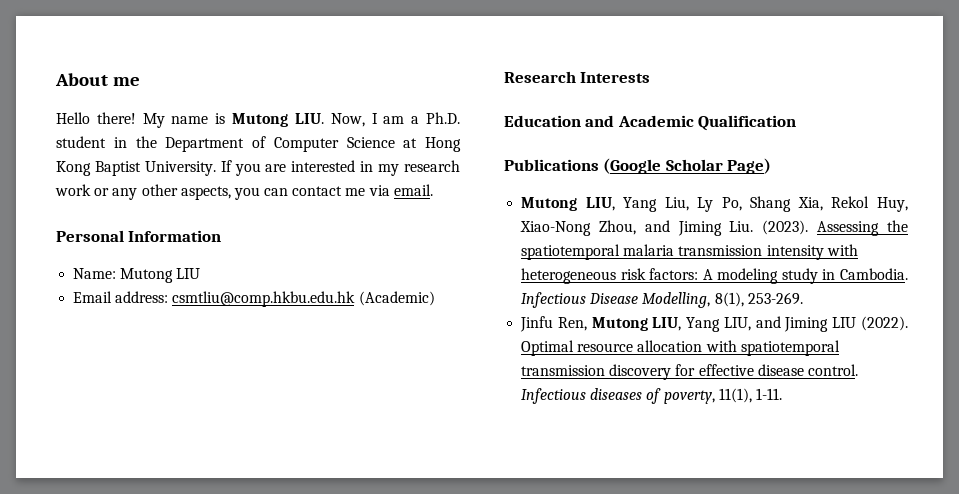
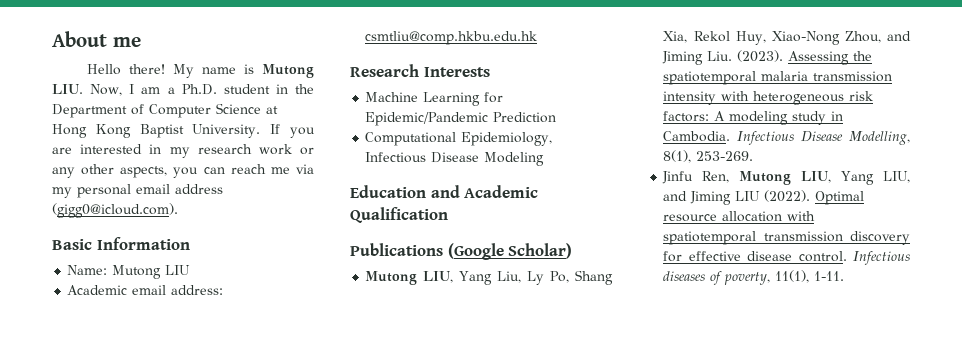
- If you are interested in my research work or any other aspects, you can contact me via email.
- Personal Information
+ If you are interested in my research work or any other aspects, you can reach me via my personal email address (gigg0@icloud.com).
+ Basic Information
- Email address: csmtliu@comp.hkbu.edu.hk (Academic)
+ Academic email address: csmtliu@comp.hkbu.edu.hk
+ Machine Learning for Epidemic/Pandemic Prediction
+ Computational Epidemiology, Infectious Disease Modeling
- Publications (Google Scholar Page)
+ Publications (Google Scholar)

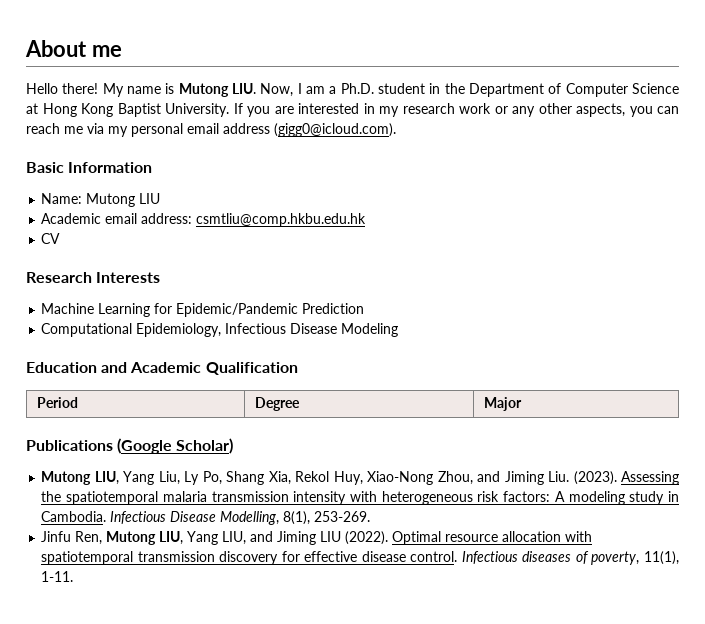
+ CV
+ Period | Degree | Major

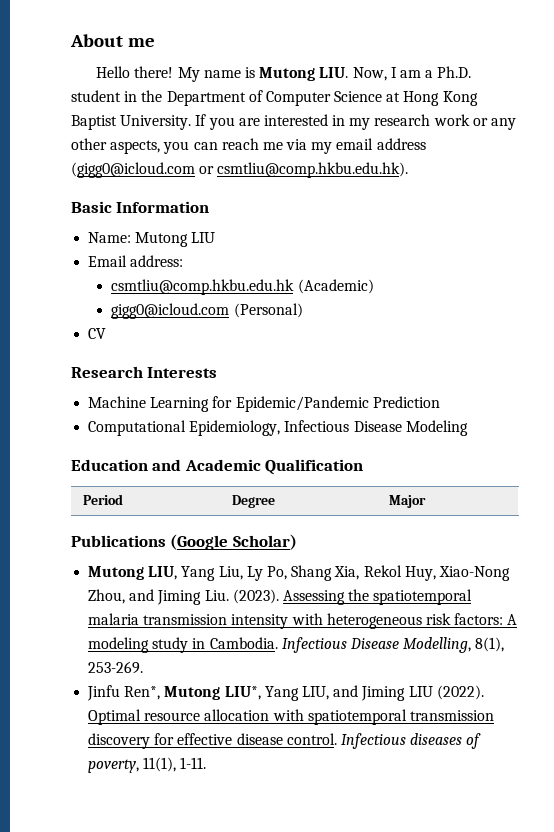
- If you are interested in my research work or any other aspects, you can reach me via my personal email address (gigg0@icloud.com).
+ If you are interested in my research work or any other aspects, you can reach me via my email address (gigg0@icloud.com or csmtliu@comp.hkbu.edu.hk).
- Academic email address: csmtliu@comp.hkbu.edu.hk
+ Email address:
+ csmtliu@comp.hkbu.edu.hk (Academic)
+ gigg0@icloud.com (Personal)
- Jinfu Ren, Mutong LIU, Yang LIU, and Jiming LIU (2022).
+ Jinfu Ren*, Mutong LIU*, Yang LIU, and Jiming LIU (2022).

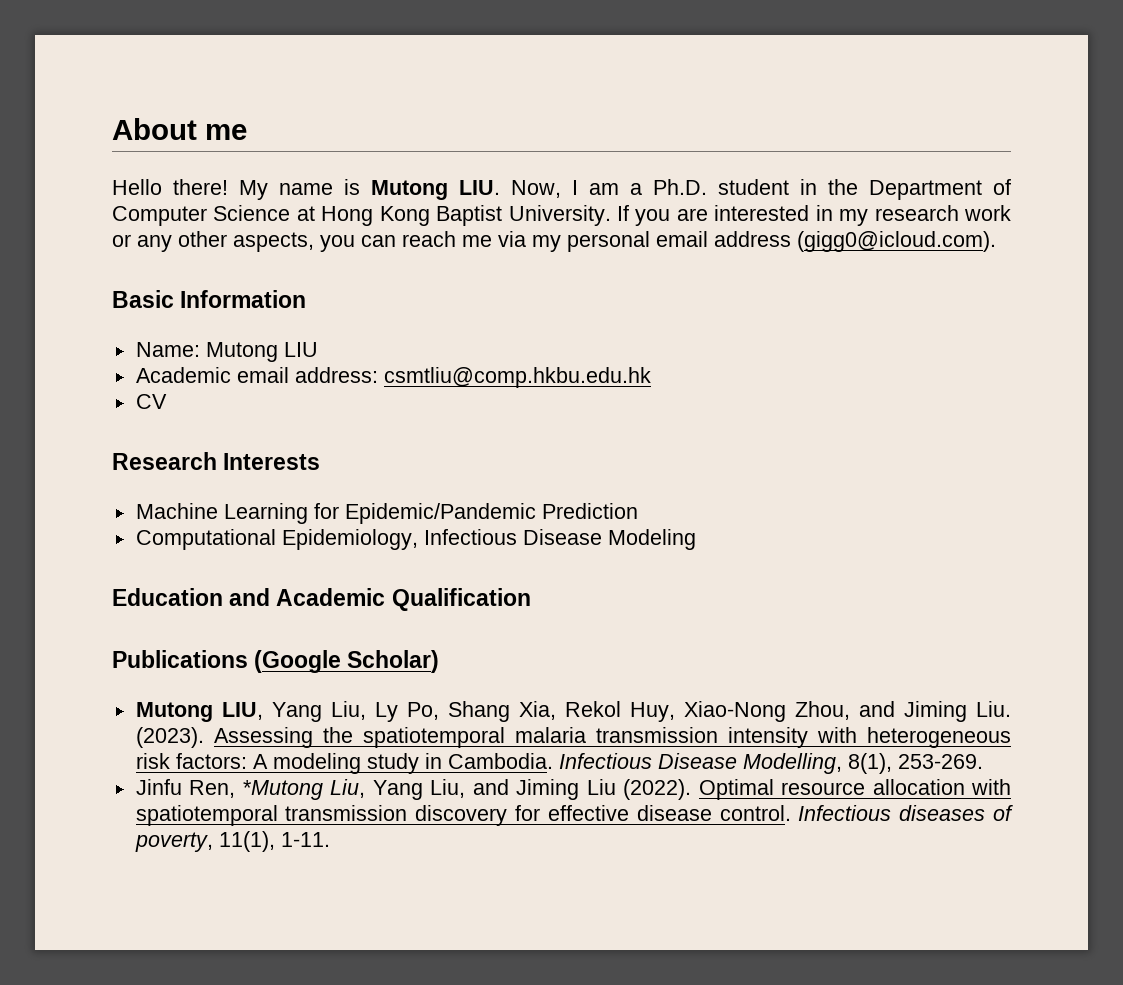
- If you are interested in my research work or any other aspects, you can reach me via my email address (gigg0@icloud.com or csmtliu@comp.hkbu.edu.hk).
+ If you are interested in my research work or any other aspects, you can reach me via my personal email address (gigg0@icloud.com).
- Email address:
- csmtliu@comp.hkbu.edu.hk (Academic)
- gigg0@icloud.com (Personal)
+ Academic email address: csmtliu@comp.hkbu.edu.hk
- Period | Degree | Major
- Jinfu Ren*, Mutong LIU*, Yang LIU, and Jiming LIU (2022).
+ Jinfu Ren, *Mutong Liu, Yang Liu, and Jiming Liu (2022).

